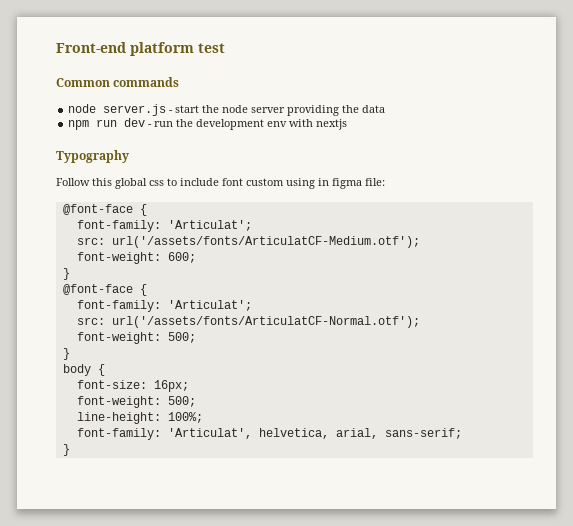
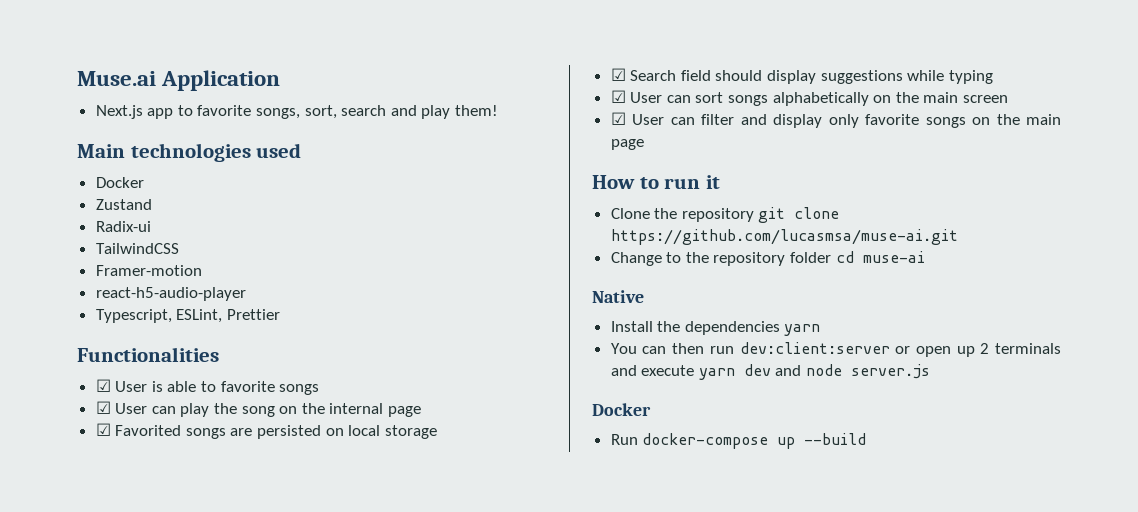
- Front-end platform test
- Common commands
- node server.js - start the node server providing the data
- npm run dev - run the development env with nextjs
- Typography
- Follow this global css to include font custom using in figma file:
- @font-face {
- font-family: 'Articulat';
- src: url('/assets/fonts/ArticulatCF-Medium.otf');
- font-weight: 600;
- }
- @font-face {
- font-family: 'Articulat';
- src: url('/assets/fonts/ArticulatCF-Normal.otf');
- font-weight: 500;
- }
- body {
- font-size: 16px;
- font-weight: 500;
- line-height: 100%;
- font-family: 'Articulat', helvetica, arial, sans-serif;
- }
+ Muse.ai Application
+ Next.js app to favorite songs, sort, search and play them!
+ Main technologies used
+ Docker
+ Zustand
+ Radix-ui
+ TailwindCSS
+ Framer-motion
+ react-h5-audio-player
+ Typescript, ESLint, Prettier
+ Functionalities
+ ☑ User is able to favorite songs
+ ☑ User can play the song on the internal page
+ ☑ Favorited songs are persisted on local storage
+ ☑ Search field should display suggestions while typing
+ ☑ User can sort songs alphabetically on the main screen
+ ☑ User can filter and display only favorite songs on the main page
+ How to run it
+ Clone the repository git clone https://github.com/lucasmsa/muse-ai.git
+ Change to the repository folder cd muse-ai
+ Native
+ Install the dependencies yarn
+ You can then run dev:client:server or open up 2 terminals and execute yarn dev and node server.js
+ Docker
+ Run docker-compose up --build

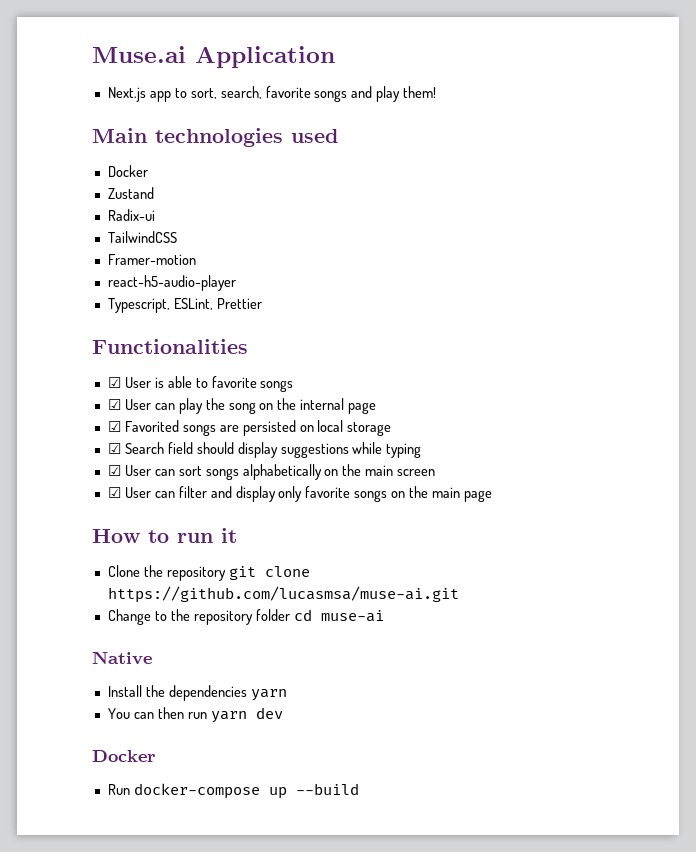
- Next.js app to favorite songs, sort, search and play them!
+ Next.js app to sort, search, favorite songs and play them!
- You can then run dev:client:server or open up 2 terminals and execute yarn dev and node server.js
+ You can then run yarn dev

